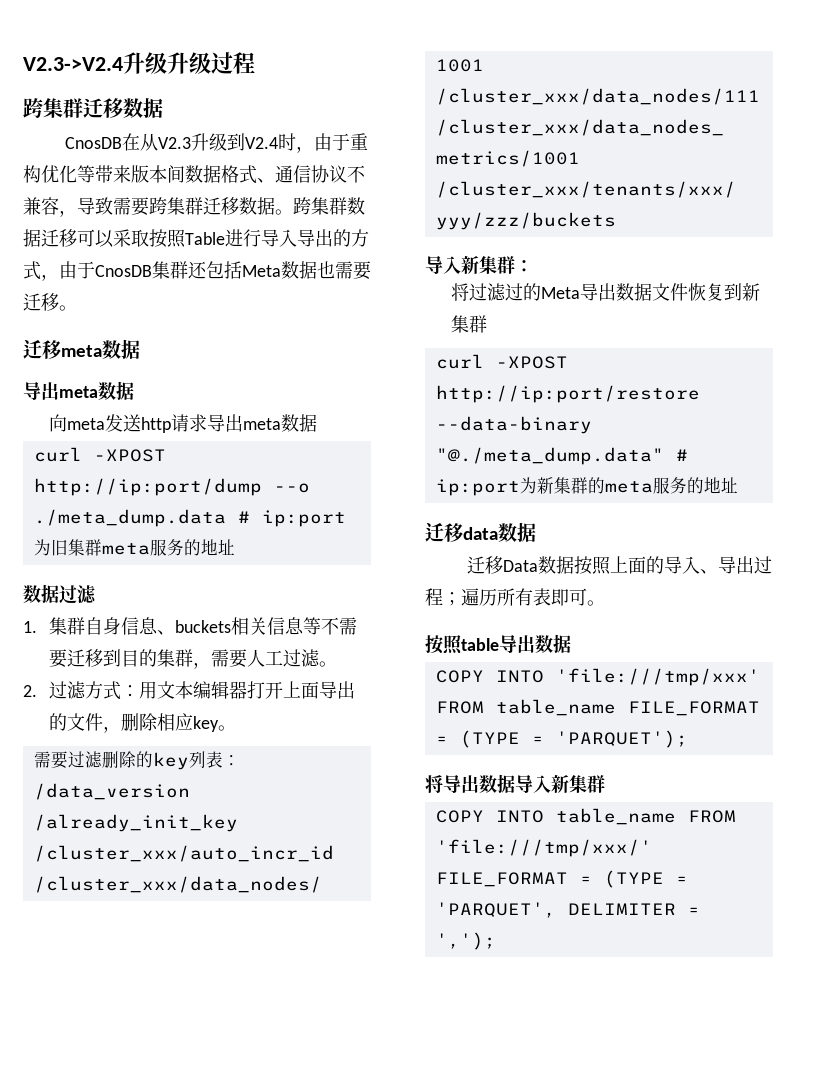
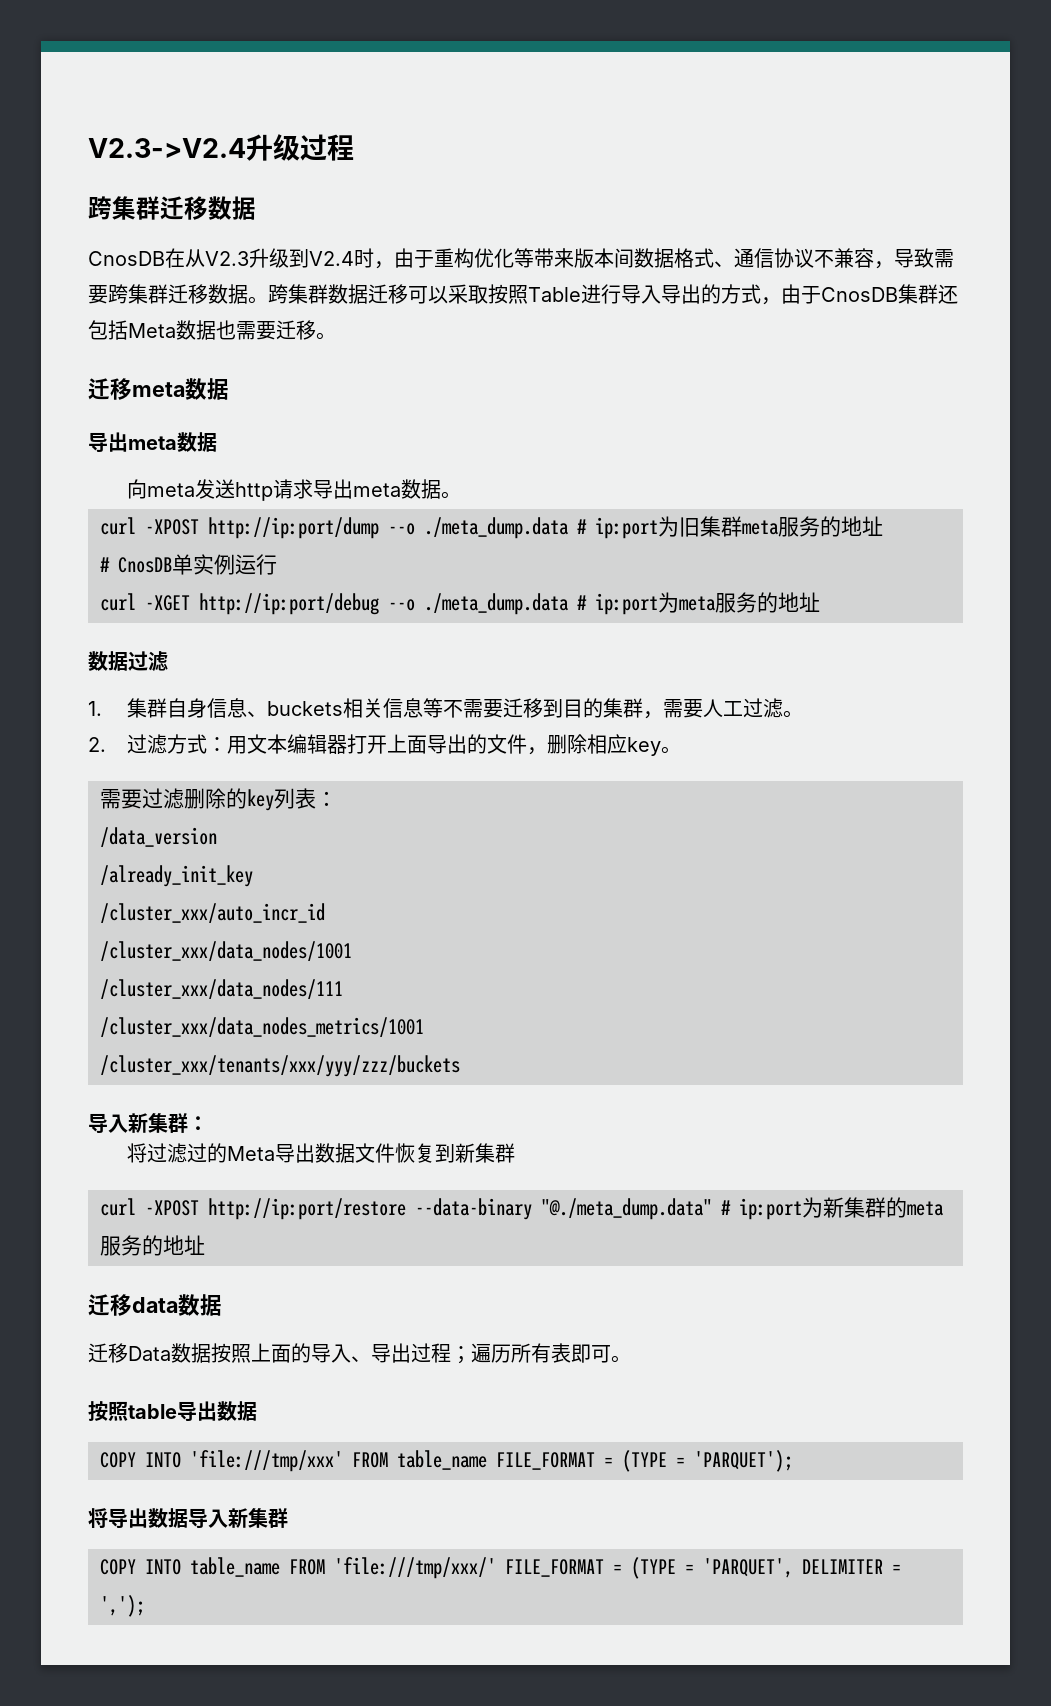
- V2.3->V2.4升级升级过程
+ V2.3->V2.4升级过程
- 向meta发送http请求导出meta数据
+ 向meta发送http请求导出meta数据。
+ # CnosDB单实例运行
+ curl -XGET http://ip:port/debug --o ./meta_dump.data # ip:port为meta服务的地址

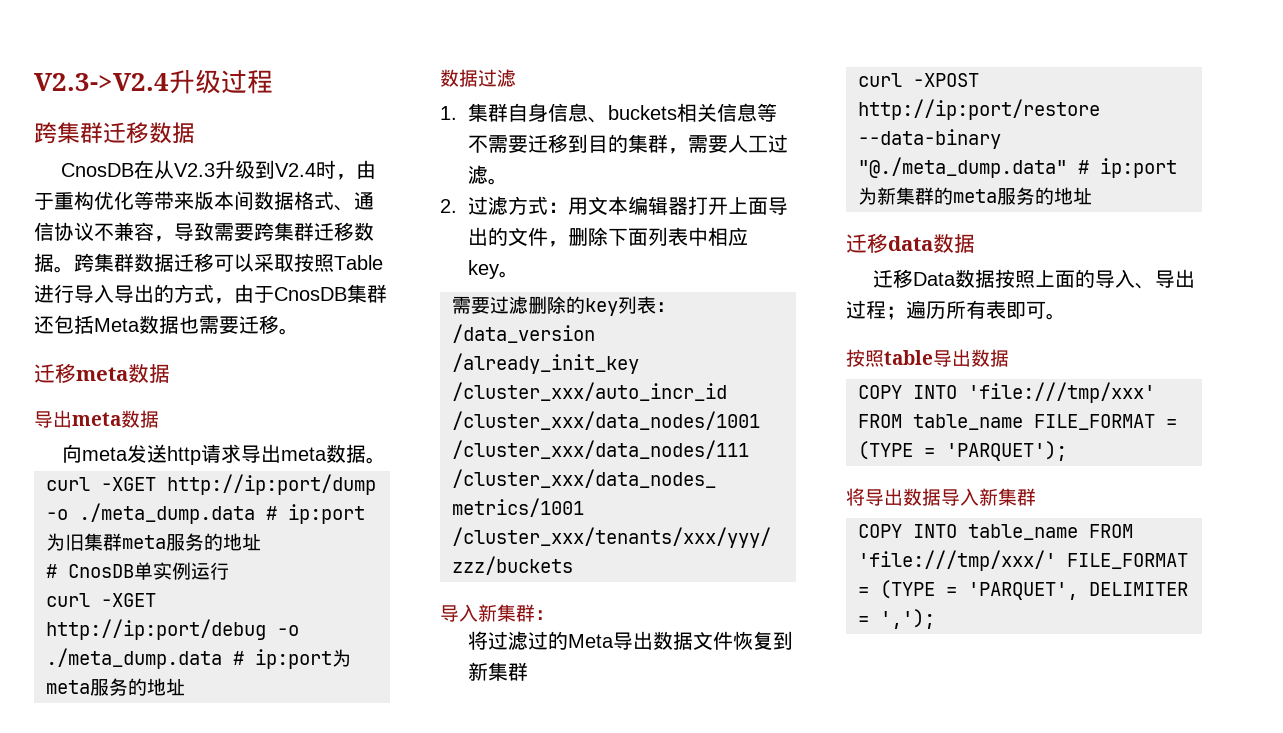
- curl -XPOST http://ip:port/dump --o ./meta_dump.data # ip:port为旧集群meta服务的地址
+ curl -XGET http://ip:port/dump -o ./meta_dump.data # ip:port为旧集群meta服务的地址
- curl -XGET http://ip:port/debug --o ./meta_dump.data # ip:port为meta服务的地址
+ curl -XGET http://ip:port/debug -o ./meta_dump.data # ip:port为meta服务的地址
- 2.过滤方式：用文本编辑器打开上面导出的文件，删除相应key。
+ 2.过滤方式：用文本编辑器打开上面导出的文件，删除下面列表中相应key。

